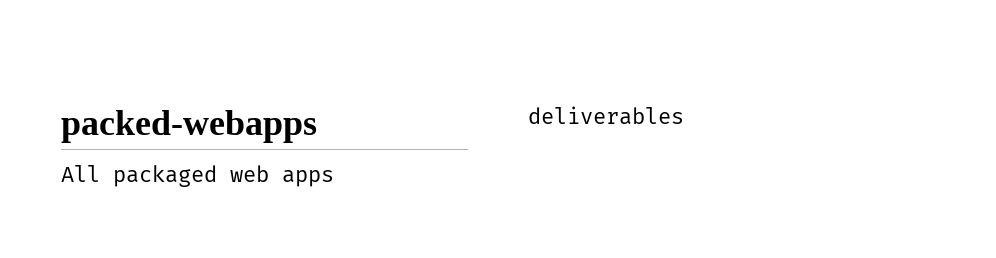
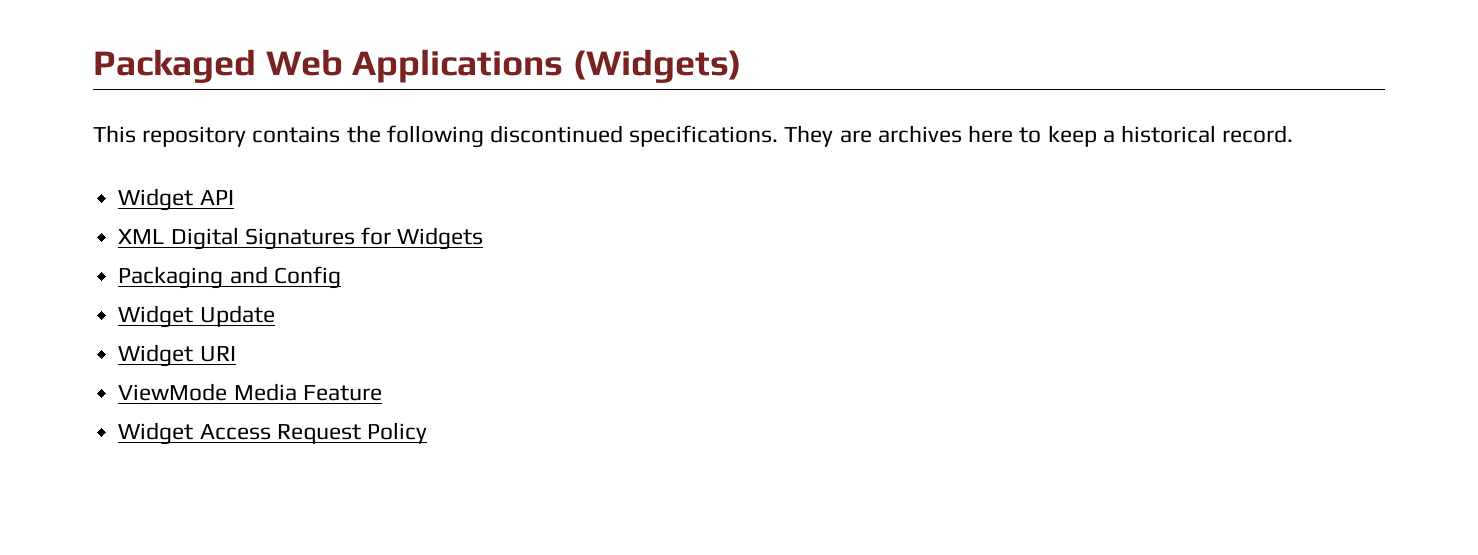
- packed-webapps
- All packaged web apps deliverables
+ Packaged Web Applications (Widgets)
+ This repository contains the following discontinued specifications. They are archives here to keep a historical record.
+ Widget API
+ XML Digital Signatures for Widgets
+ Packaging and Config
+ Widget Update
+ Widget URI
+ ViewMode Media Feature
+ Widget Access Request Policy

